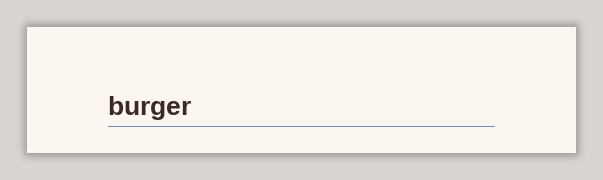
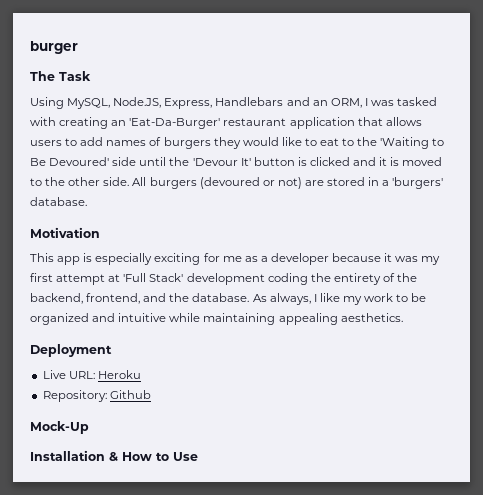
+ The Task
+ Using MySQL, Node.JS, Express, Handlebars and an ORM, I was tasked with creating an 'Eat-Da-Burger' restaurant application that allows users to add names of burgers they would like to eat to the 'Waiting to Be Devoured' side until the 'Devour It' button is clicked and it is moved to the other side. All burgers (devoured or not) are stored in a 'burgers' database.
+ Motivation
+ This app is especially exciting for me as a developer because it was my first attempt at 'Full Stack' development coding the entirety of the backend, frontend, and the database. As always, I like my work to be organized and intuitive while maintaining appealing aesthetics.
+ Deployment
+ Live URL: Heroku
+ Repository: Github
+ Mock-Up
+ Installation & How to Use

